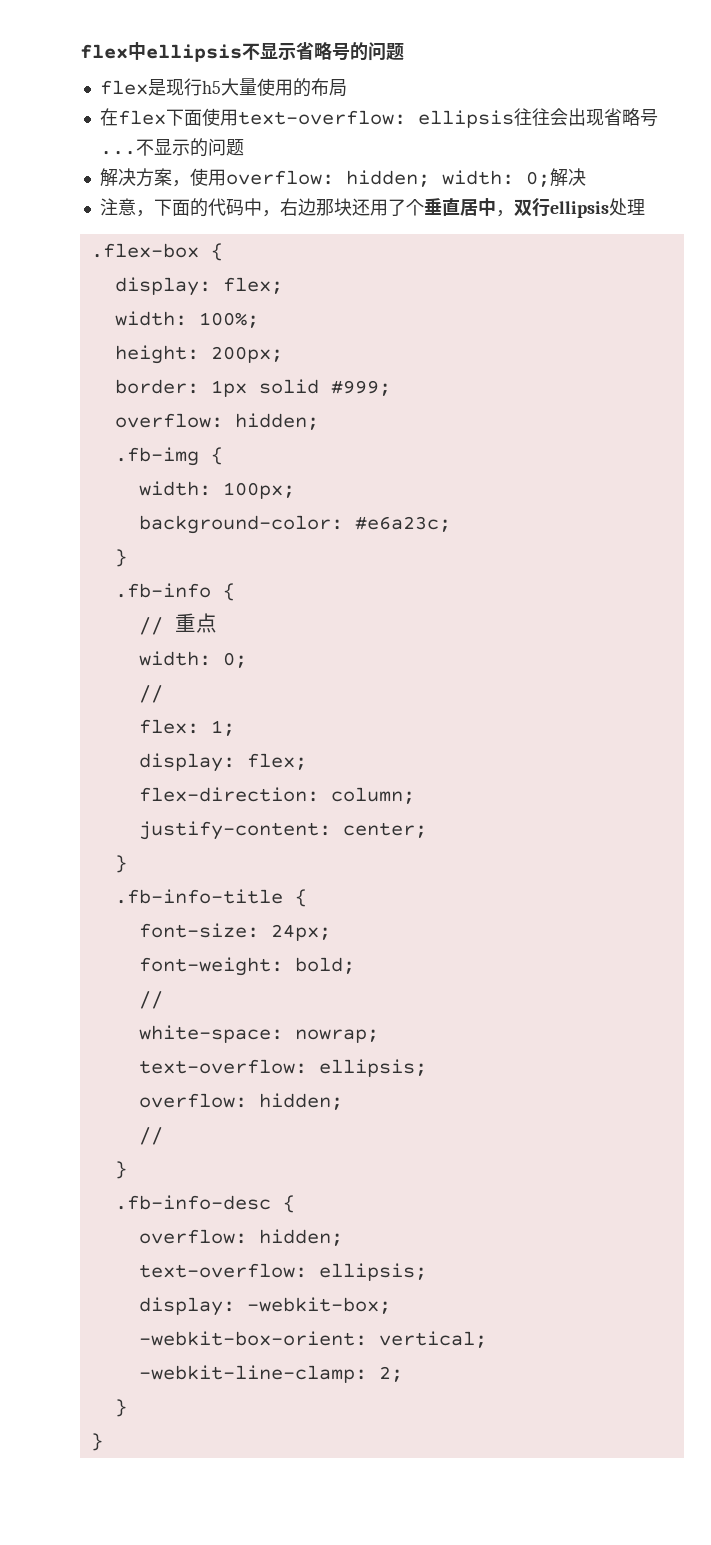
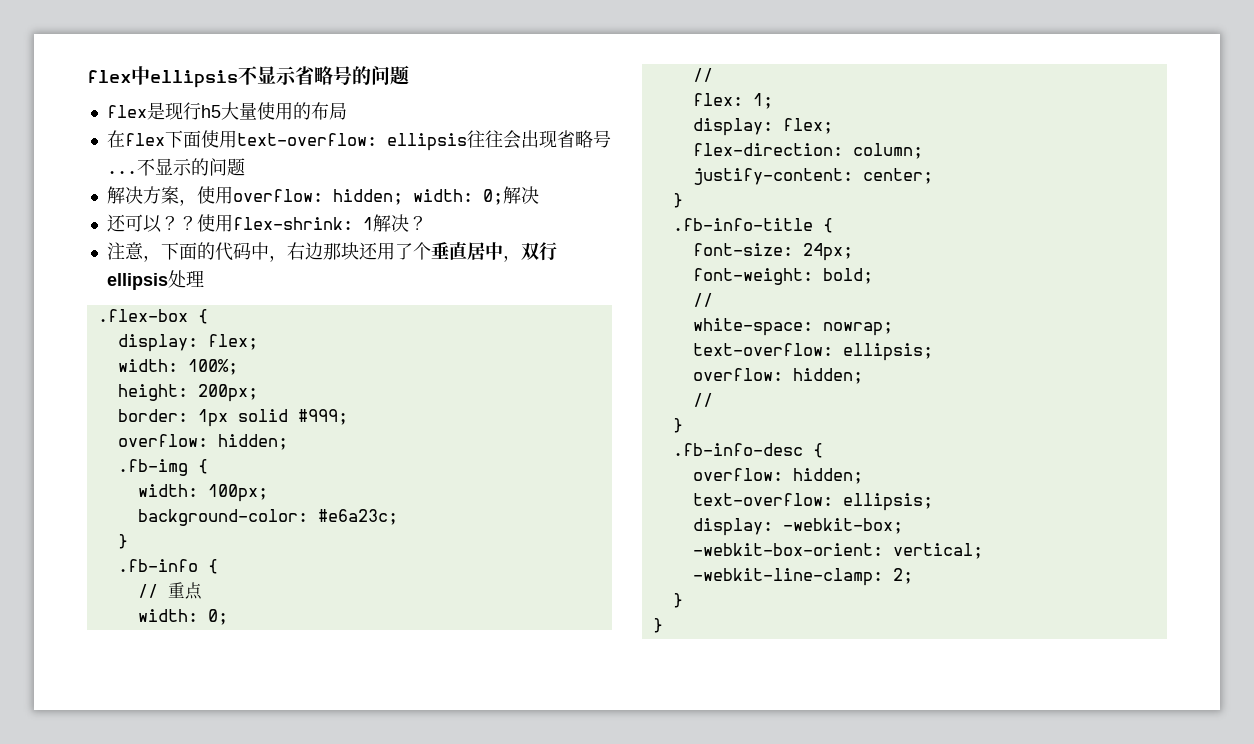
+ 还可以？？使用flex-shrink: 1解决？

